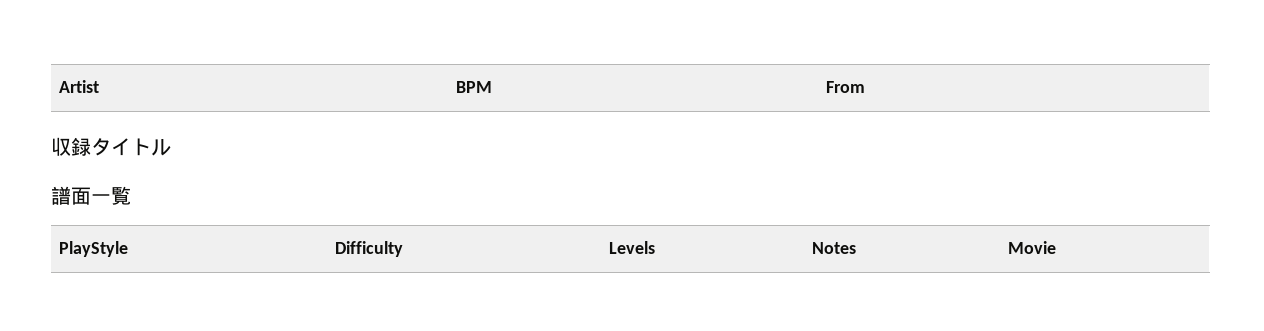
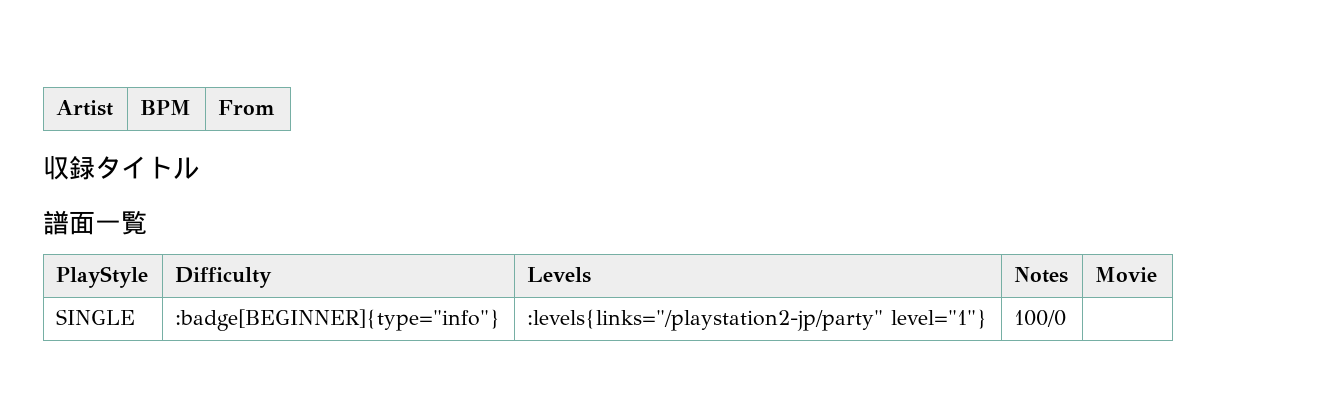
+ SINGLE | :badge[BEGINNER]{type="info"} | :levels{links="/playstation2-jp/party" level="1"} | 100/0 |

